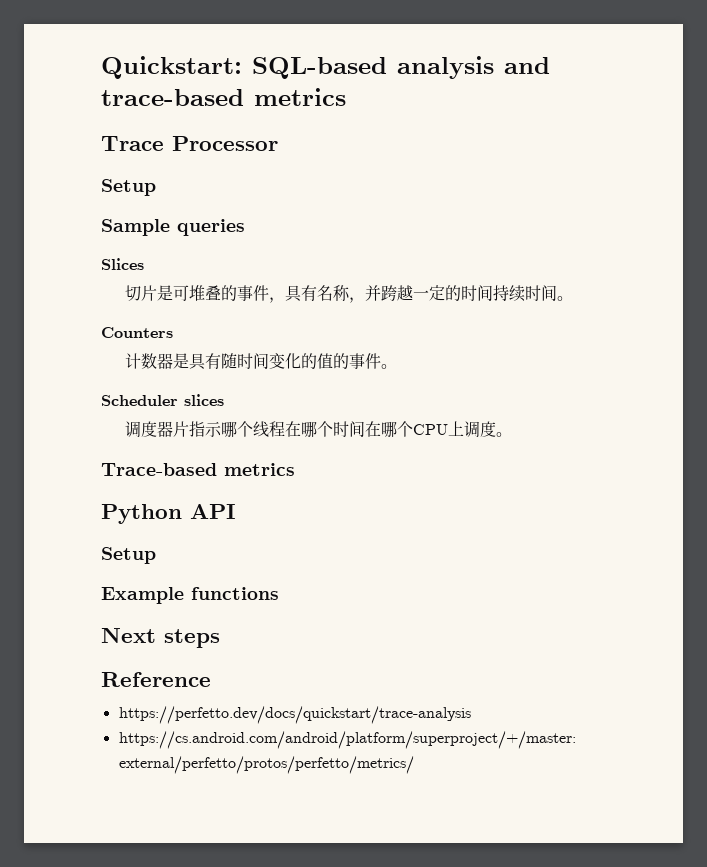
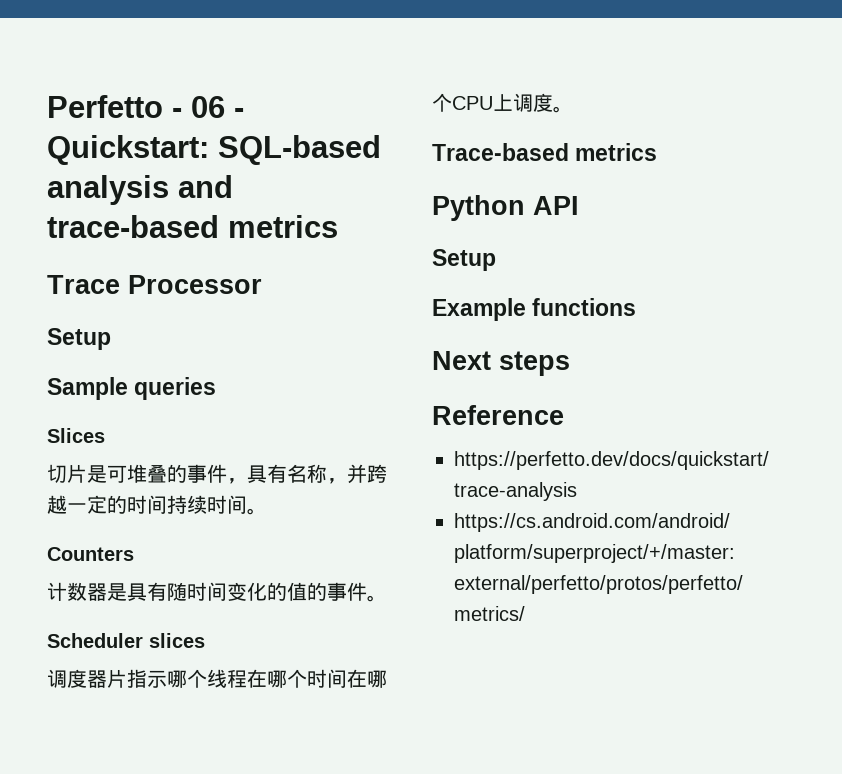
- Quickstart: SQL-based analysis and trace-based metrics
+ Perfetto - 06 - Quickstart: SQL-based analysis and trace-based metrics

